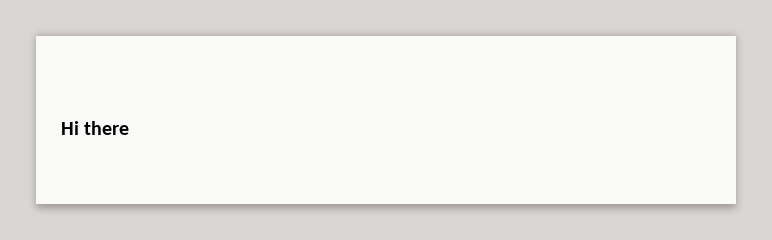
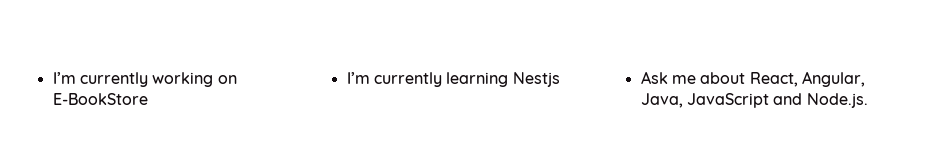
- Hi there
+ I’m currently working on E-BookStore
+ I’m currently learning Nestjs
+ Ask me about React, Angular, Java, JavaScript and Node.js.

